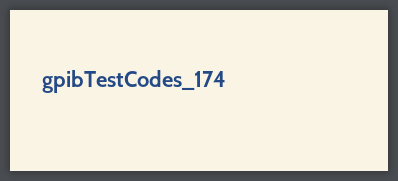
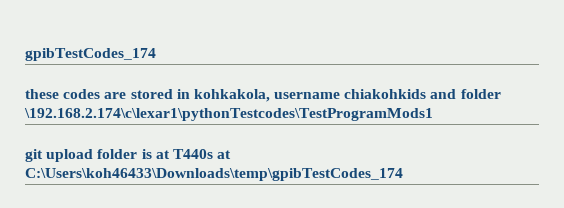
+ these codes are stored in kohkakola, username chiakohkids and folder \192.168.2.174\c\lexar1\pythonTestcodes\TestProgramMods1
+ git upload folder is at T440s at C:\Users\koh46433\Downloads\temp\gpibTestCodes_174

